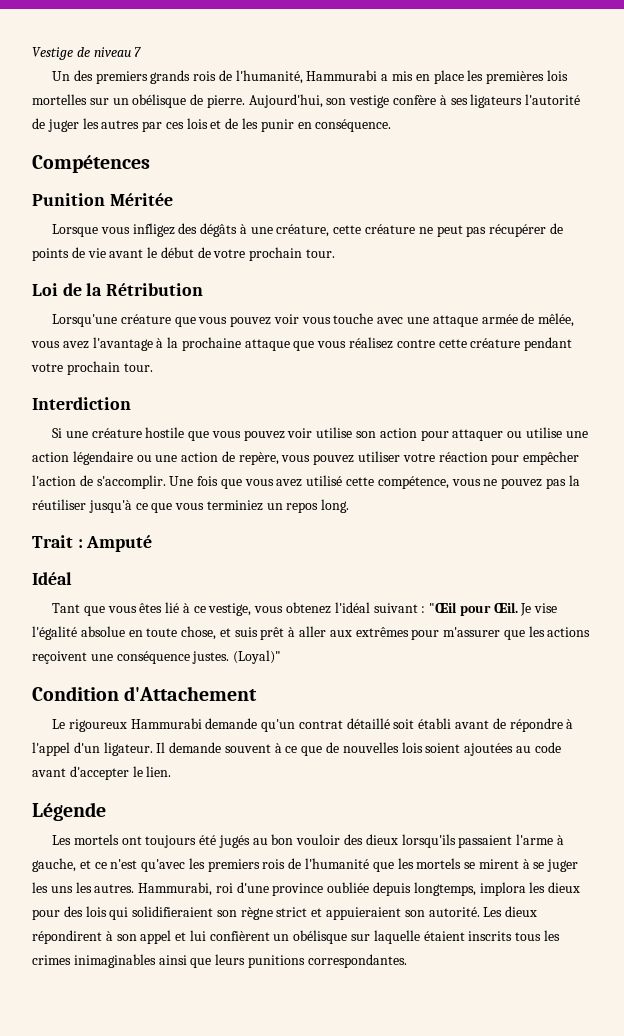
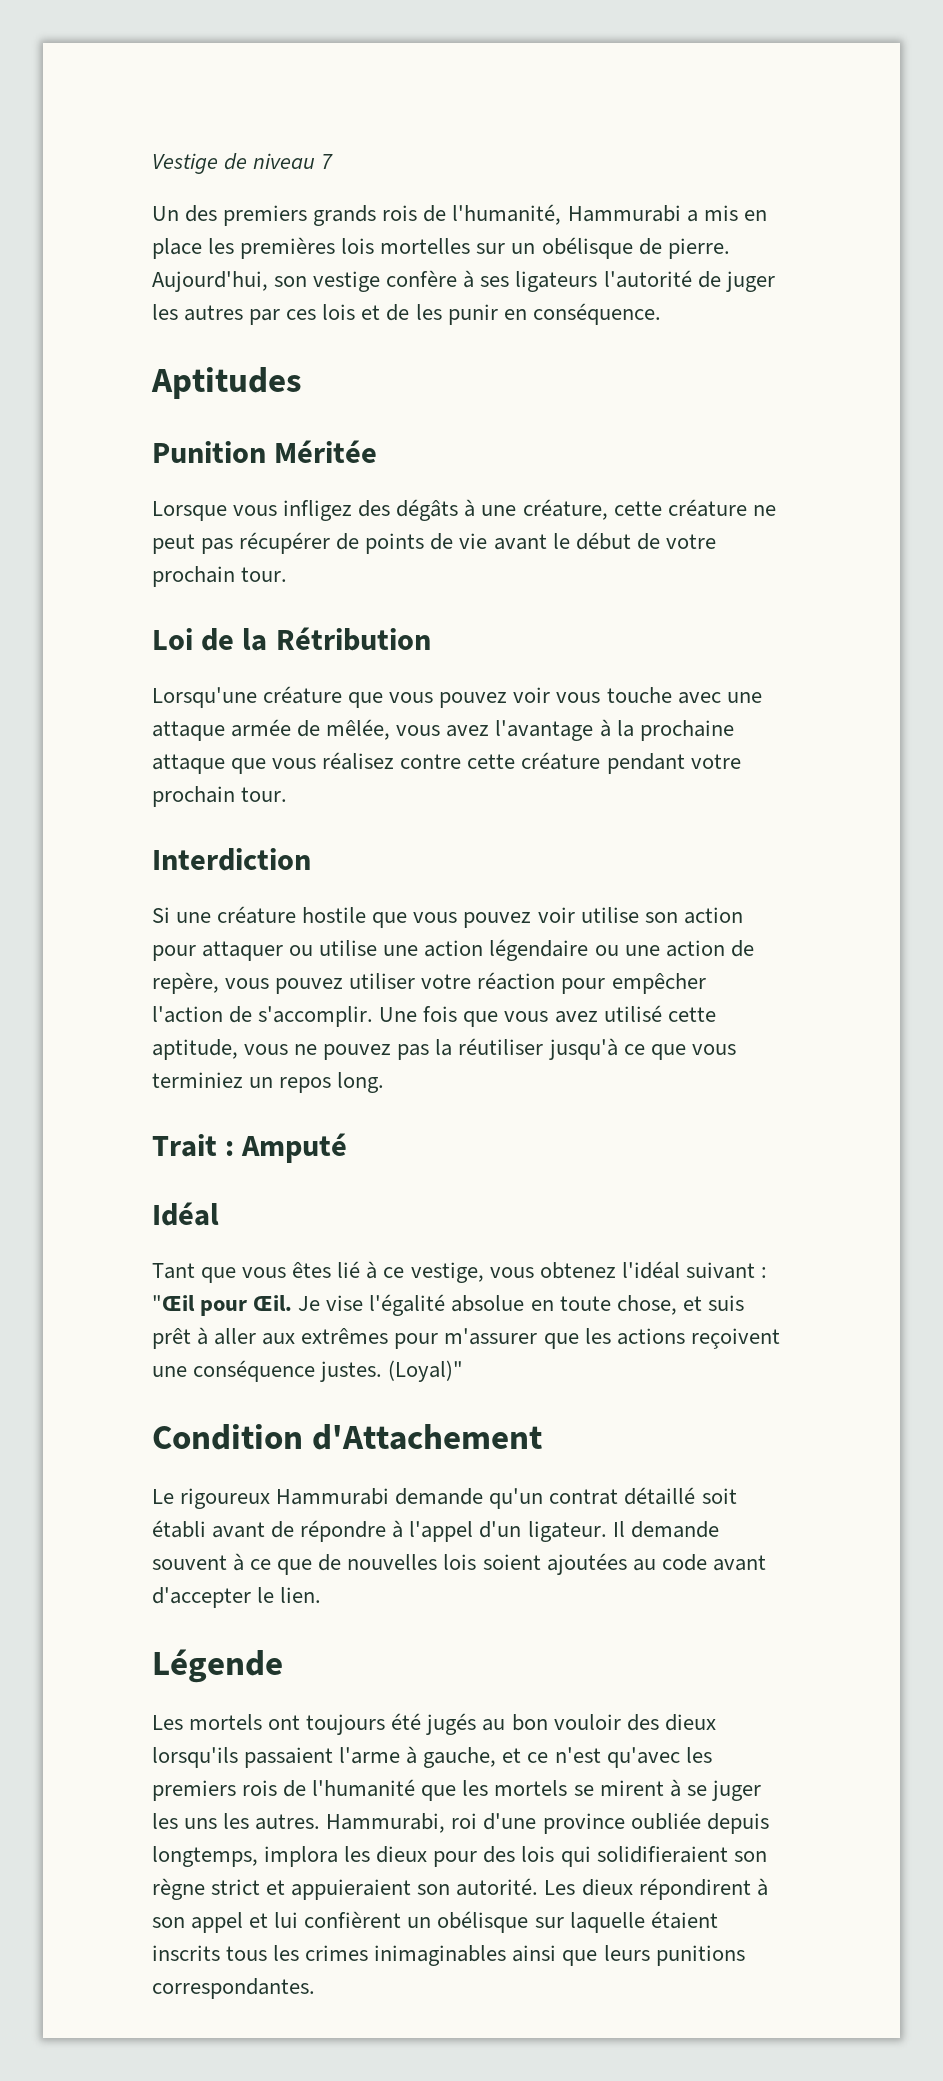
- Compétences
+ Aptitudes
- Une fois que vous avez utilisé cette compétence, vous ne pouvez pas la réutiliser jusqu'à ce que vous terminiez un repos long.
+ Une fois que vous avez utilisé cette aptitude, vous ne pouvez pas la réutiliser jusqu'à ce que vous terminiez un repos long.

